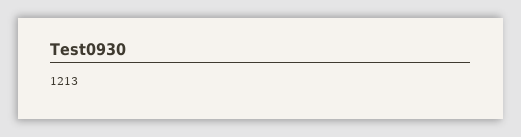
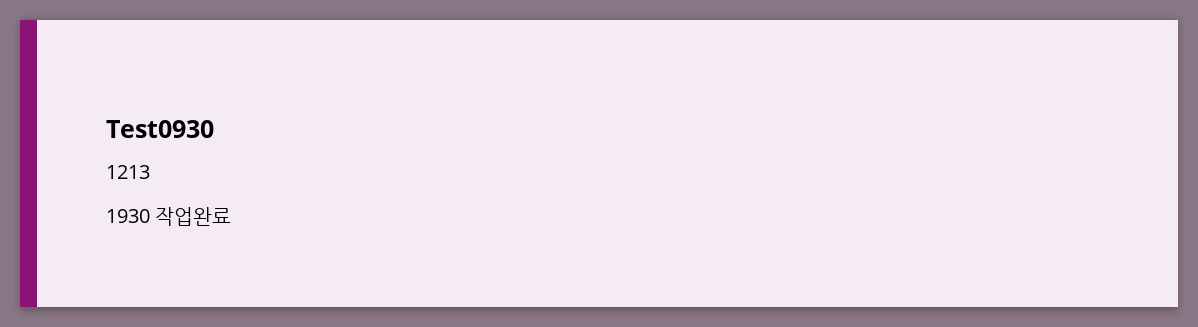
+ 1930 작업완료

